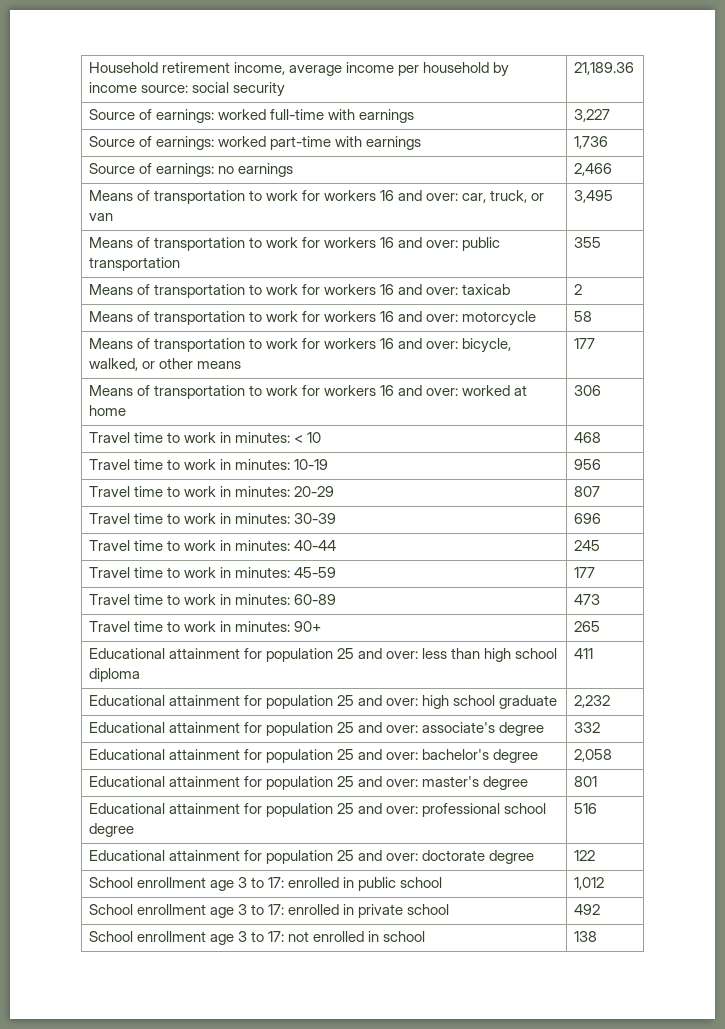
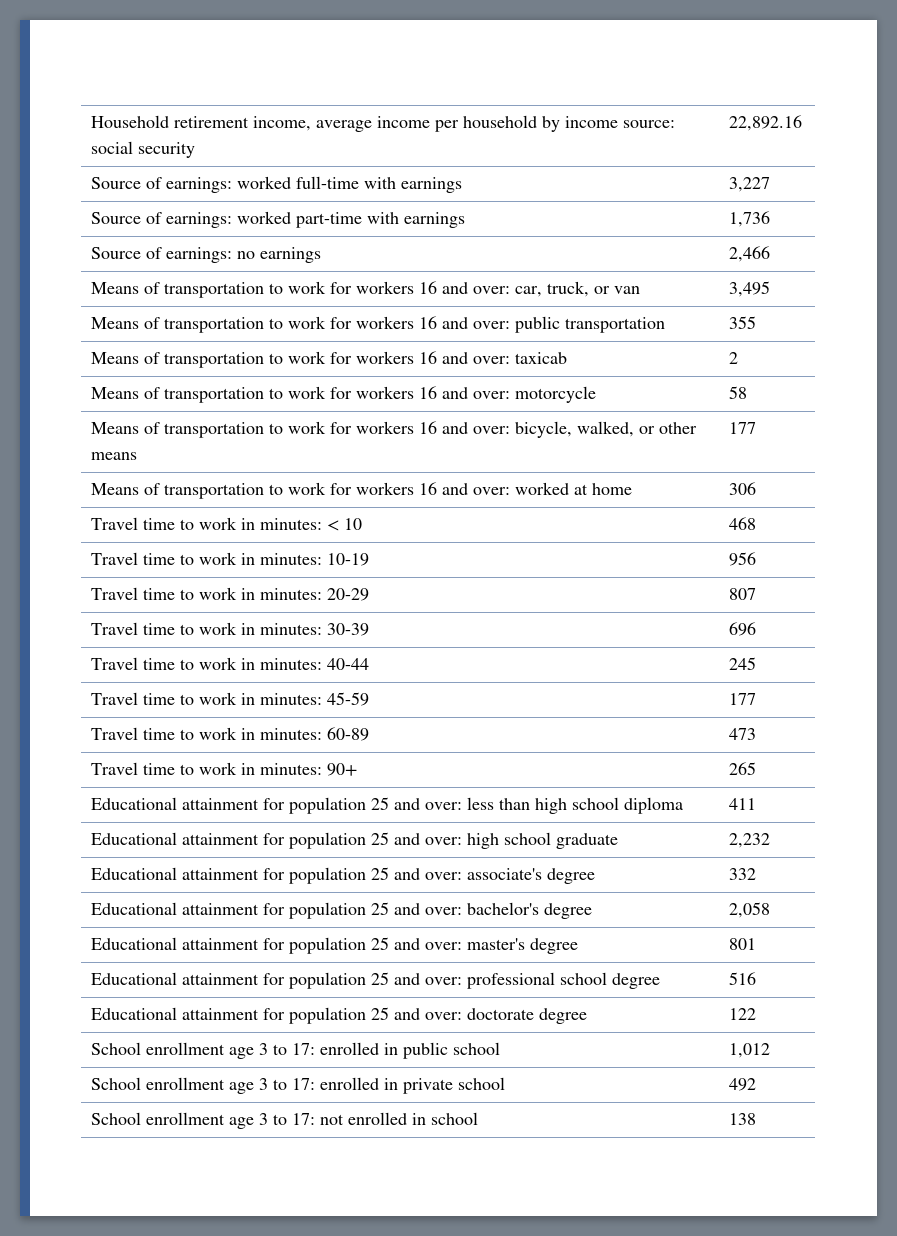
- Household retirement income, average income per household by income source: social security | 21,189.36
+ Household retirement income, average income per household by income source: social security | 22,892.16

